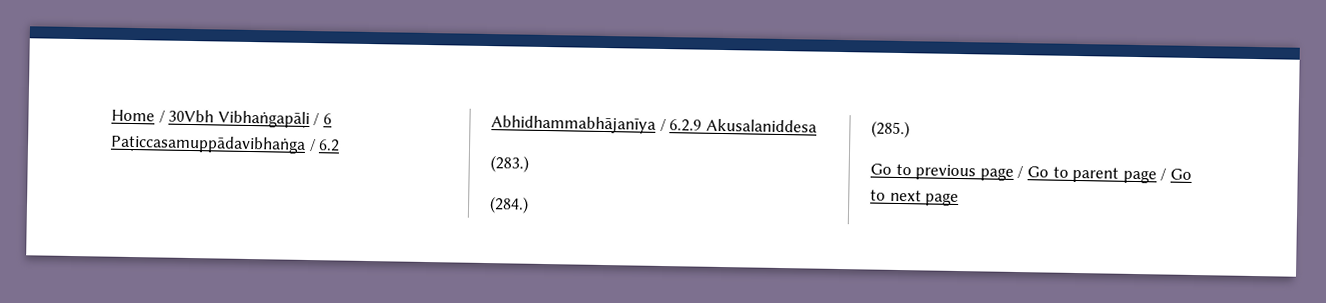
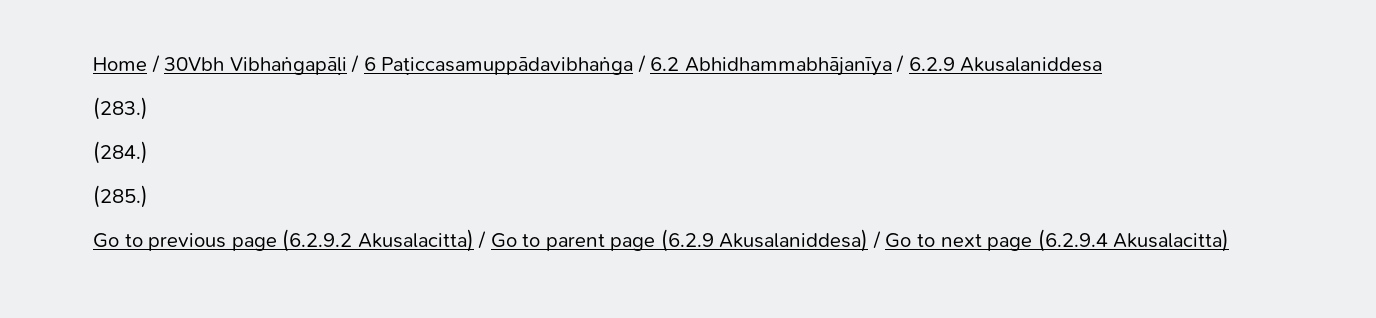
- Go to previous page / Go to parent page / Go to next page
+ Go to previous page (6.2.9.2 Akusalacitta) / Go to parent page (6.2.9 Akusalaniddesa) / Go to next page (6.2.9.4 Akusalacitta)

